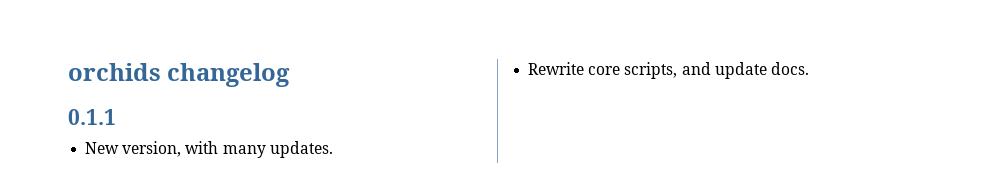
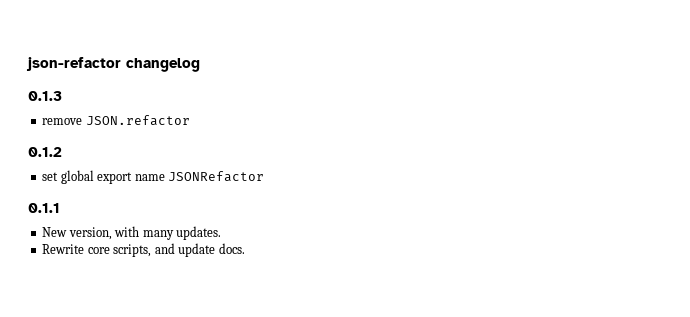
- orchids changelog
+ json-refactor changelog
+ 0.1.3
+ remove JSON.refactor
+ 0.1.2
+ set global export name JSONRefactor

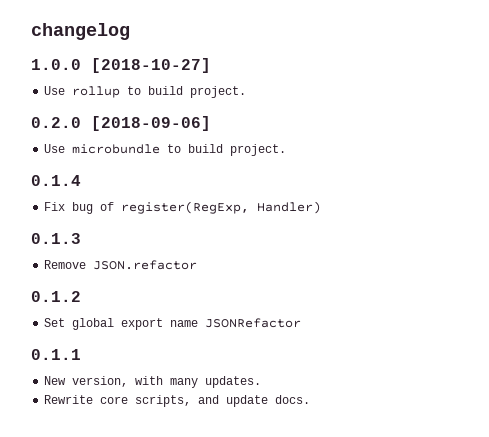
- json-refactor changelog
+ changelog
+ 1.0.0 [2018-10-27]
+ Use rollup to build project.
+ 0.2.0 [2018-09-06]
+ Use microbundle to build project.
+ 0.1.4
+ Fix bug of register(RegExp, Handler)
- remove JSON.refactor
+ Remove JSON.refactor
- set global export name JSONRefactor
+ Set global export name JSONRefactor

